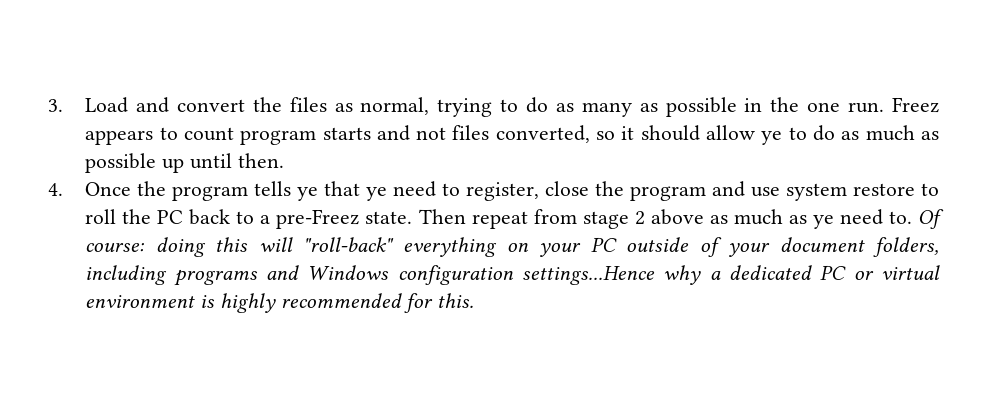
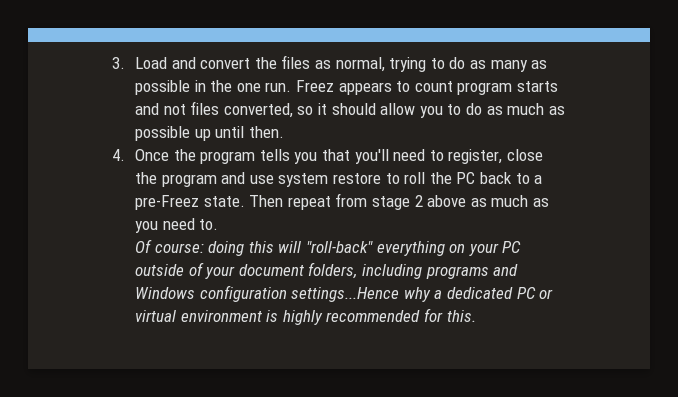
- Freez appears to count program starts and not files converted, so it should allow ye to do as much as possible up until then.
+ Freez appears to count program starts and not files converted, so it should allow you to do as much as possible up until then.
- 4. Once the program tells ye that ye need to register, close the program and use system restore to roll the PC back to a pre-Freez state.
+ 4. Once the program tells you that you'll need to register, close the program and use system restore to roll the PC back to a pre-Freez state.
- Then repeat from stage 2 above as much as ye need to. Of course: doing this will "roll-back" everything on your PC outside of your document folders, including programs and Windows configuration settings...Hence why a dedicated PC or virtual environment is highly recommended for this.
+ Then repeat from stage 2 above as much as you need to.
+ Of course: doing this will "roll-back" everything on your PC outside of your document folders, including programs and Windows configuration settings...Hence why a dedicated PC or virtual environment is highly recommended for this.

